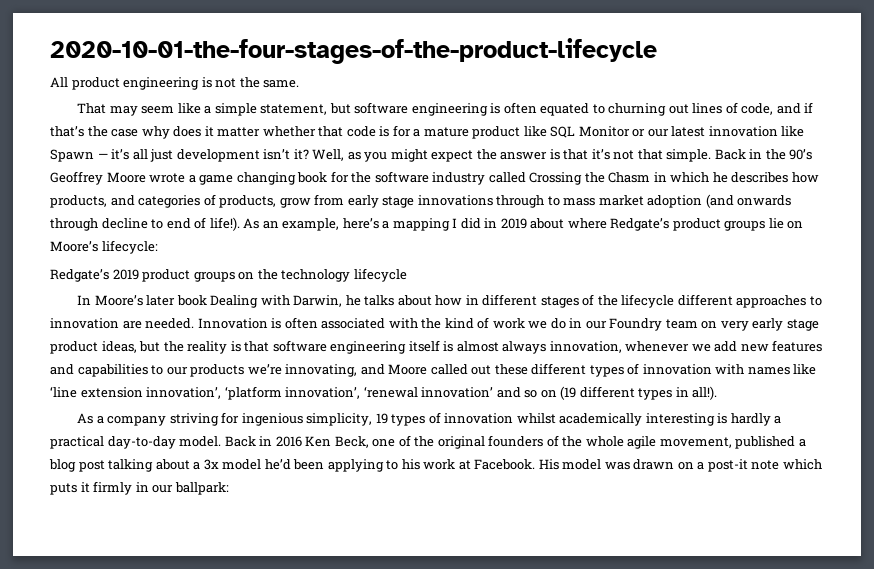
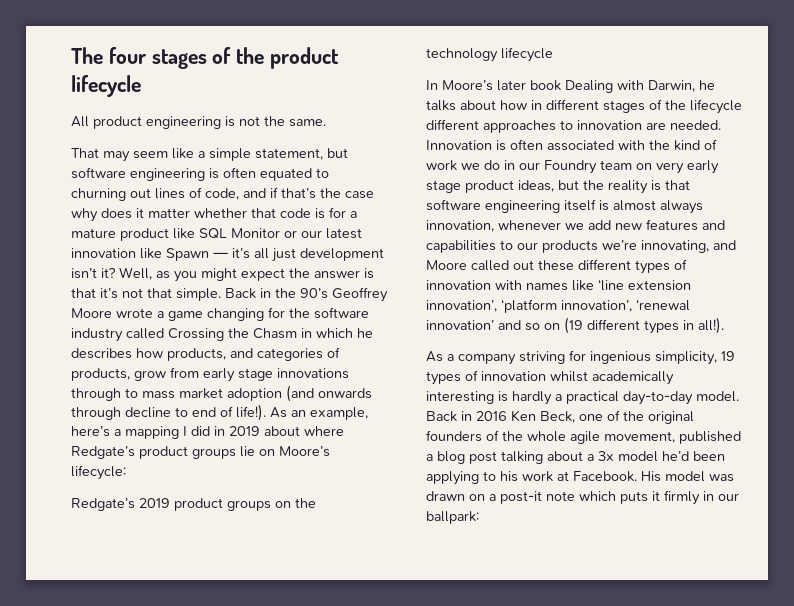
- 2020-10-01-the-four-stages-of-the-product-lifecycle
+ The four stages of the product lifecycle
- Back in the 90’s Geoffrey Moore wrote a game changing book for the software industry called Crossing the Chasm in which he describes how products, and categories of products, grow from early stage innovations through to mass market adoption (and onwards through decline to end of life!).
+ Back in the 90’s Geoffrey Moore wrote a game changing for the software industry called Crossing the Chasm in which he describes how products, and categories of products, grow from early stage innovations through to mass market adoption (and onwards through decline to end of life!).

